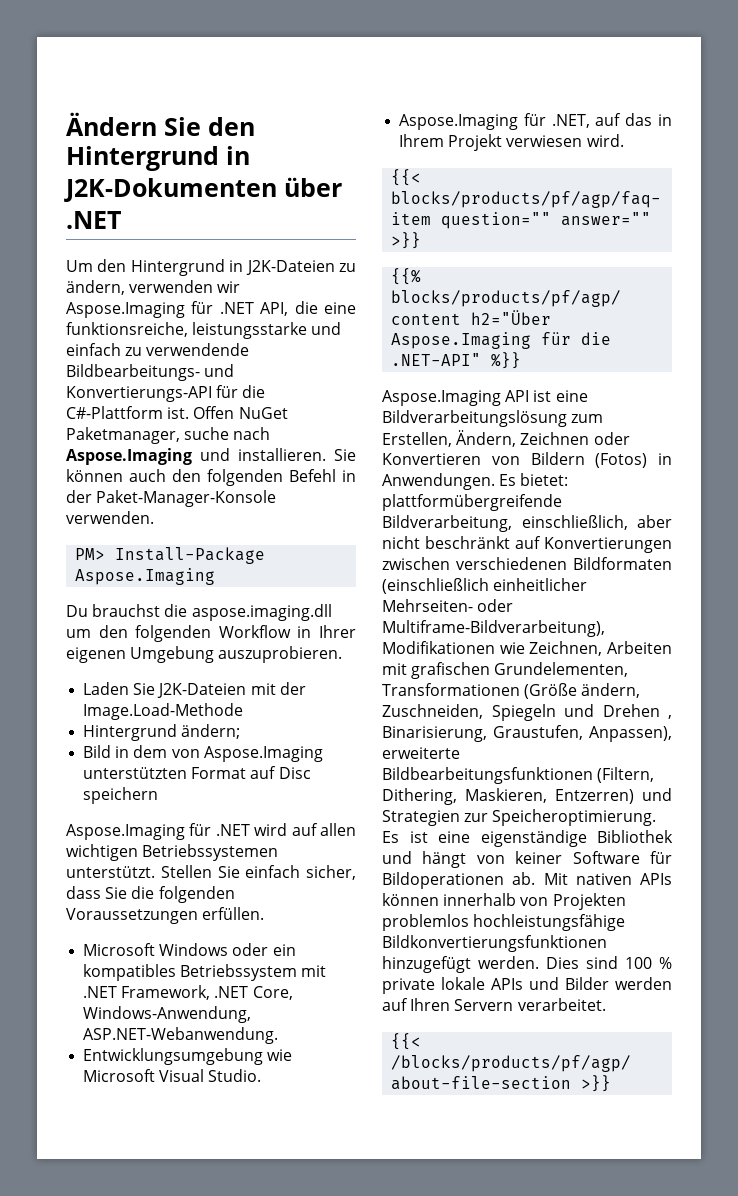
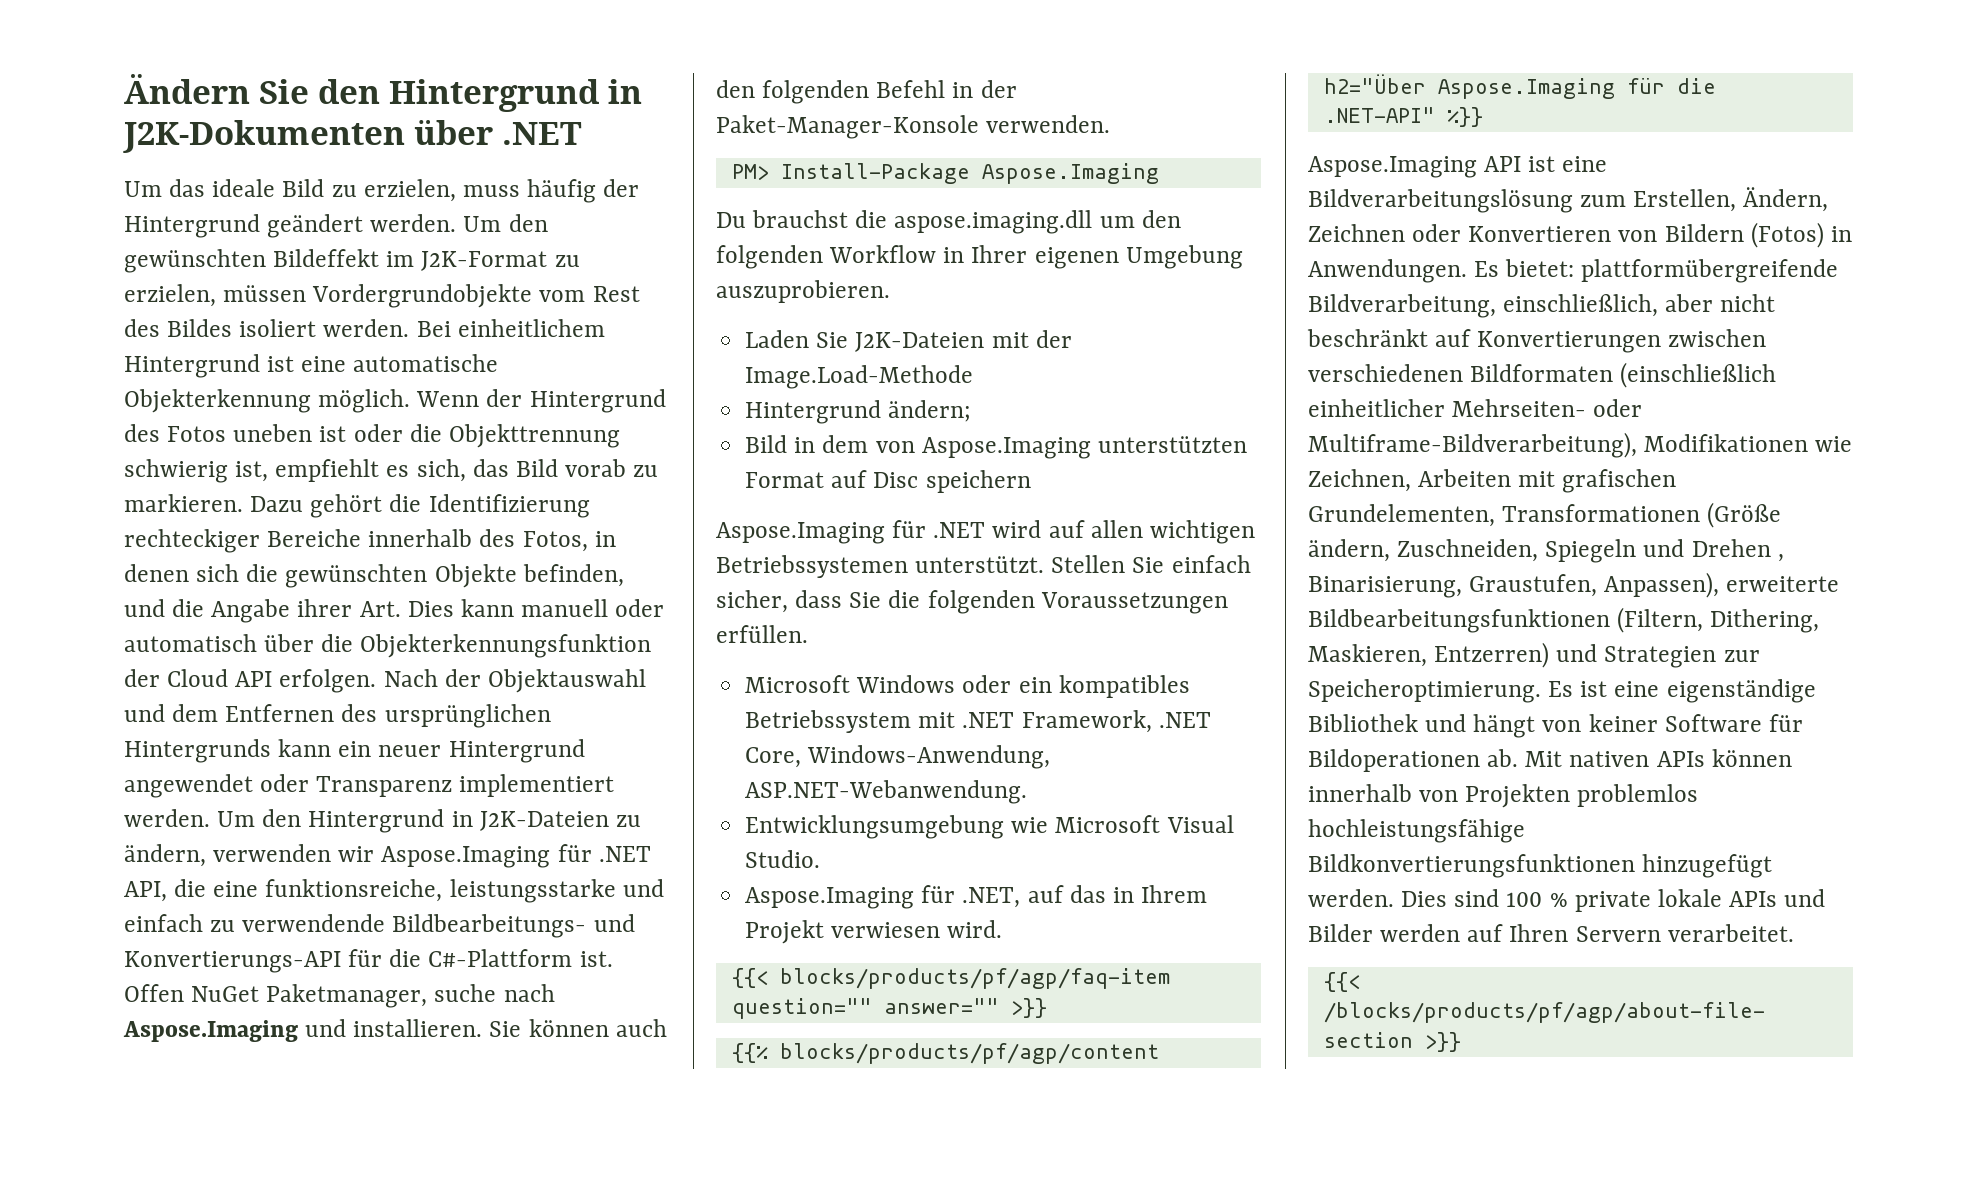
- Um den Hintergrund in J2K-Dateien zu ändern, verwenden wir Aspose.Imaging für .NET API, die eine funktionsreiche, leistungsstarke und einfach zu verwendende Bildbearbeitungs- und Konvertierungs-API für die C#-Plattform ist.
+ Um das ideale Bild zu erzielen, muss häufig der Hintergrund geändert werden. Um den gewünschten Bildeffekt im J2K-Format zu erzielen, müssen Vordergrundobjekte vom Rest des Bildes isoliert werden. Bei einheitlichem Hintergrund ist eine automatische Objekterkennung möglich. Wenn der Hintergrund des Fotos uneben ist oder die Objekttrennung schwierig ist, empfiehlt es sich, das Bild vorab zu markieren. Dazu gehört die Identifizierung rechteckiger Bereiche innerhalb des Fotos, in denen sich die gewünschten Objekte befinden, und die Angabe ihrer Art. Dies kann manuell oder automatisch über die Objekterkennungsfunktion der Cloud API erfolgen. Nach der Objektauswahl und dem Entfernen des ursprünglichen Hintergrunds kann ein neuer Hintergrund angewendet oder Transparenz implementiert werden. Um den Hintergrund in J2K-Dateien zu ändern, verwenden wir Aspose.Imaging für .NET API, die eine funktionsreiche, leistungsstarke und einfach zu verwendende Bildbearbeitungs- und Konvertierungs-API für die C#-Plattform ist.

